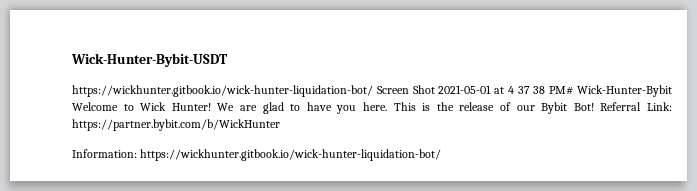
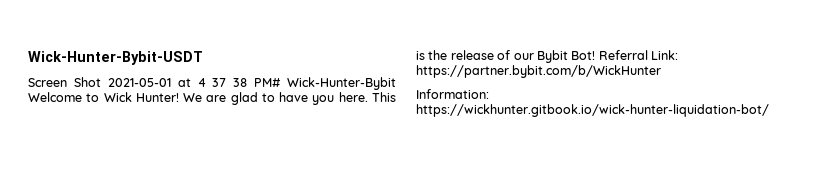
- https://wickhunter.gitbook.io/wick-hunter-liquidation-bot/ Screen Shot 2021-05-01 at 4 37 38 PM# Wick-Hunter-Bybit Welcome to Wick Hunter!
+ Screen Shot 2021-05-01 at 4 37 38 PM# Wick-Hunter-Bybit Welcome to Wick Hunter!

